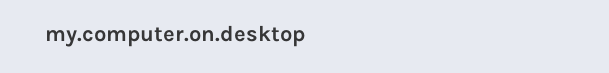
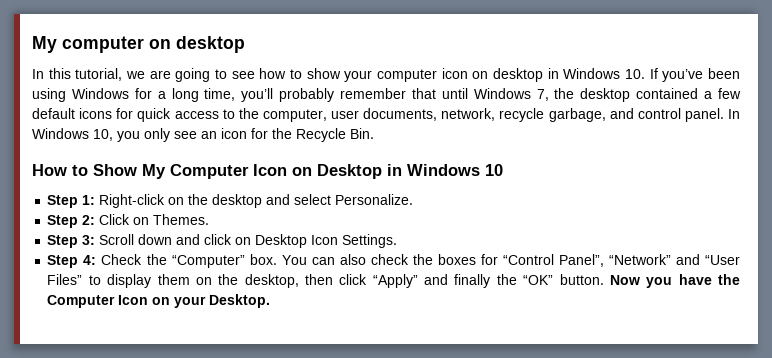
- my.computer.on.desktop
+ My computer on desktop
+ In this tutorial, we are going to see how to show your computer icon on desktop in Windows 10. If you’ve been using Windows for a long time, you’ll probably remember that until Windows 7, the desktop contained a few default icons for quick access to the computer, user documents, network, recycle garbage, and control panel. In Windows 10, you only see an icon for the Recycle Bin.
+ How to Show My Computer Icon on Desktop in Windows 10
+ Step 1: Right-click on the desktop and select Personalize.
+ Step 2: Click on Themes.
+ Step 3: Scroll down and click on Desktop Icon Settings.
+ Step 4: Check the “Computer” box. You can also check the boxes for “Control Panel”, “Network” and “User Files” to display them on the desktop, then click “Apply” and finally the “OK” button. Now you have the Computer Icon on your Desktop.

